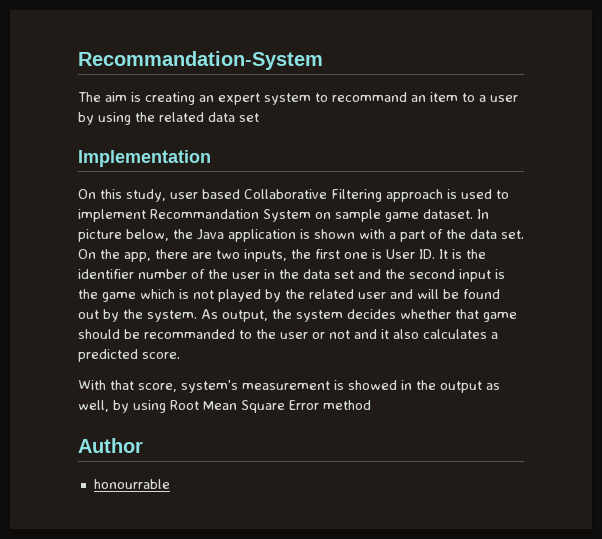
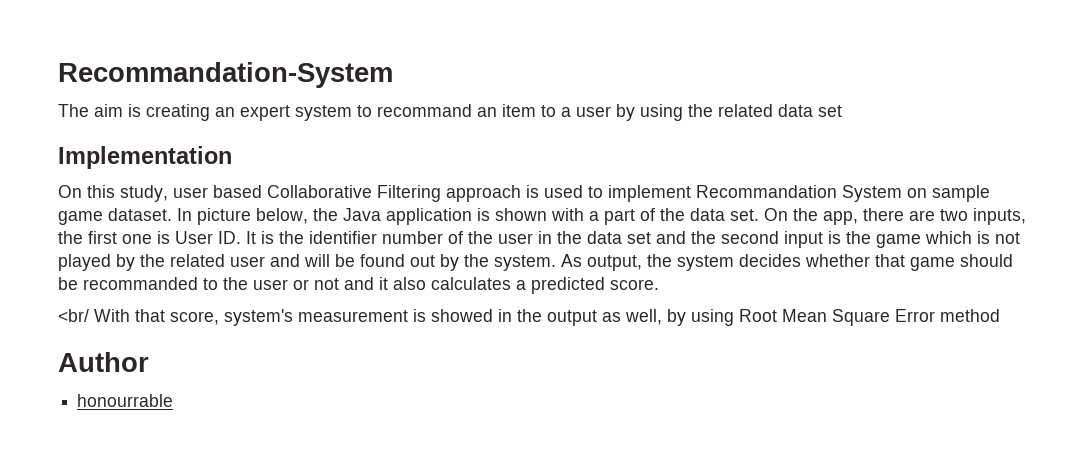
- With that score, system's measurement is showed in the output as well, by using Root Mean Square Error method
+ <br/ With that score, system's measurement is showed in the output as well, by using Root Mean Square Error method

